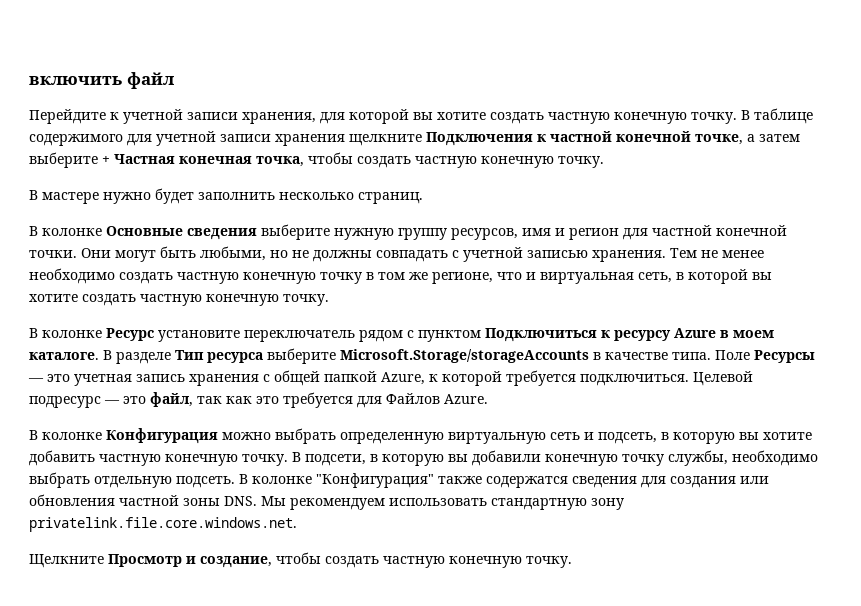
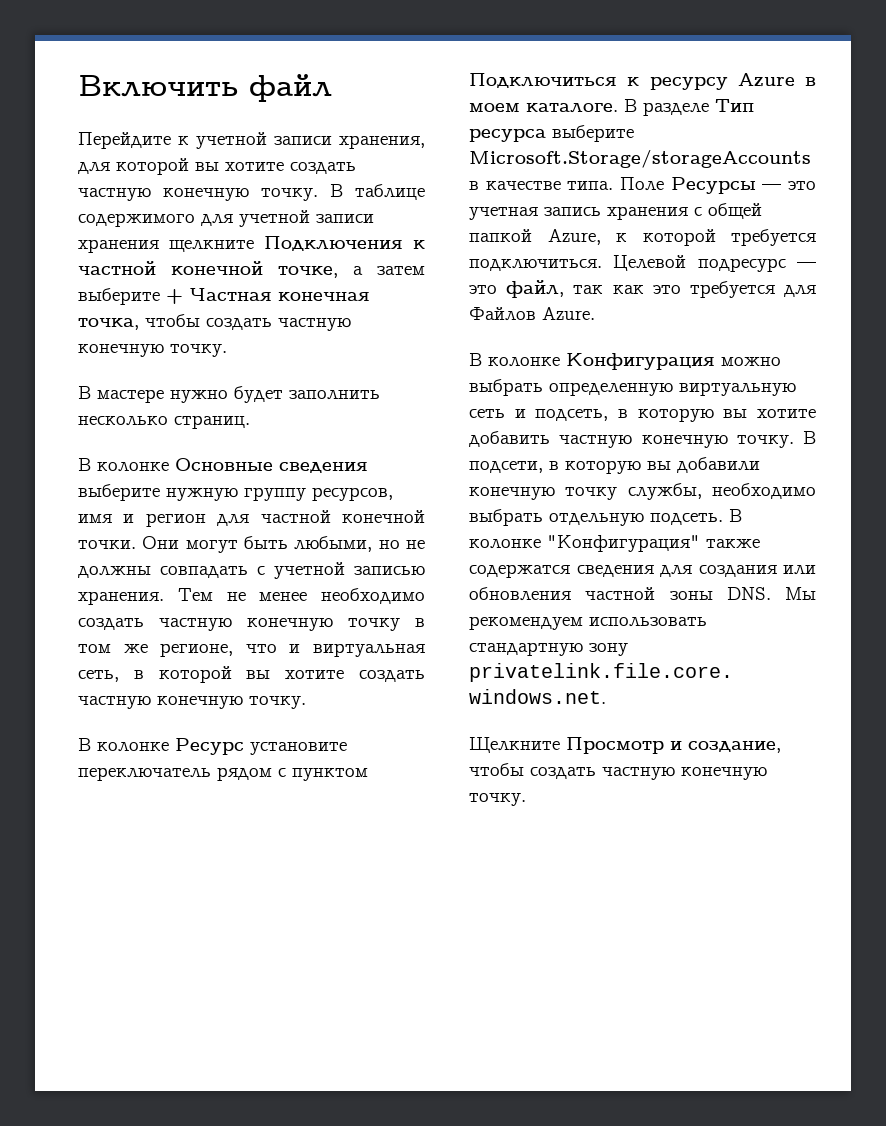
- включить файл
+ Включить файл

